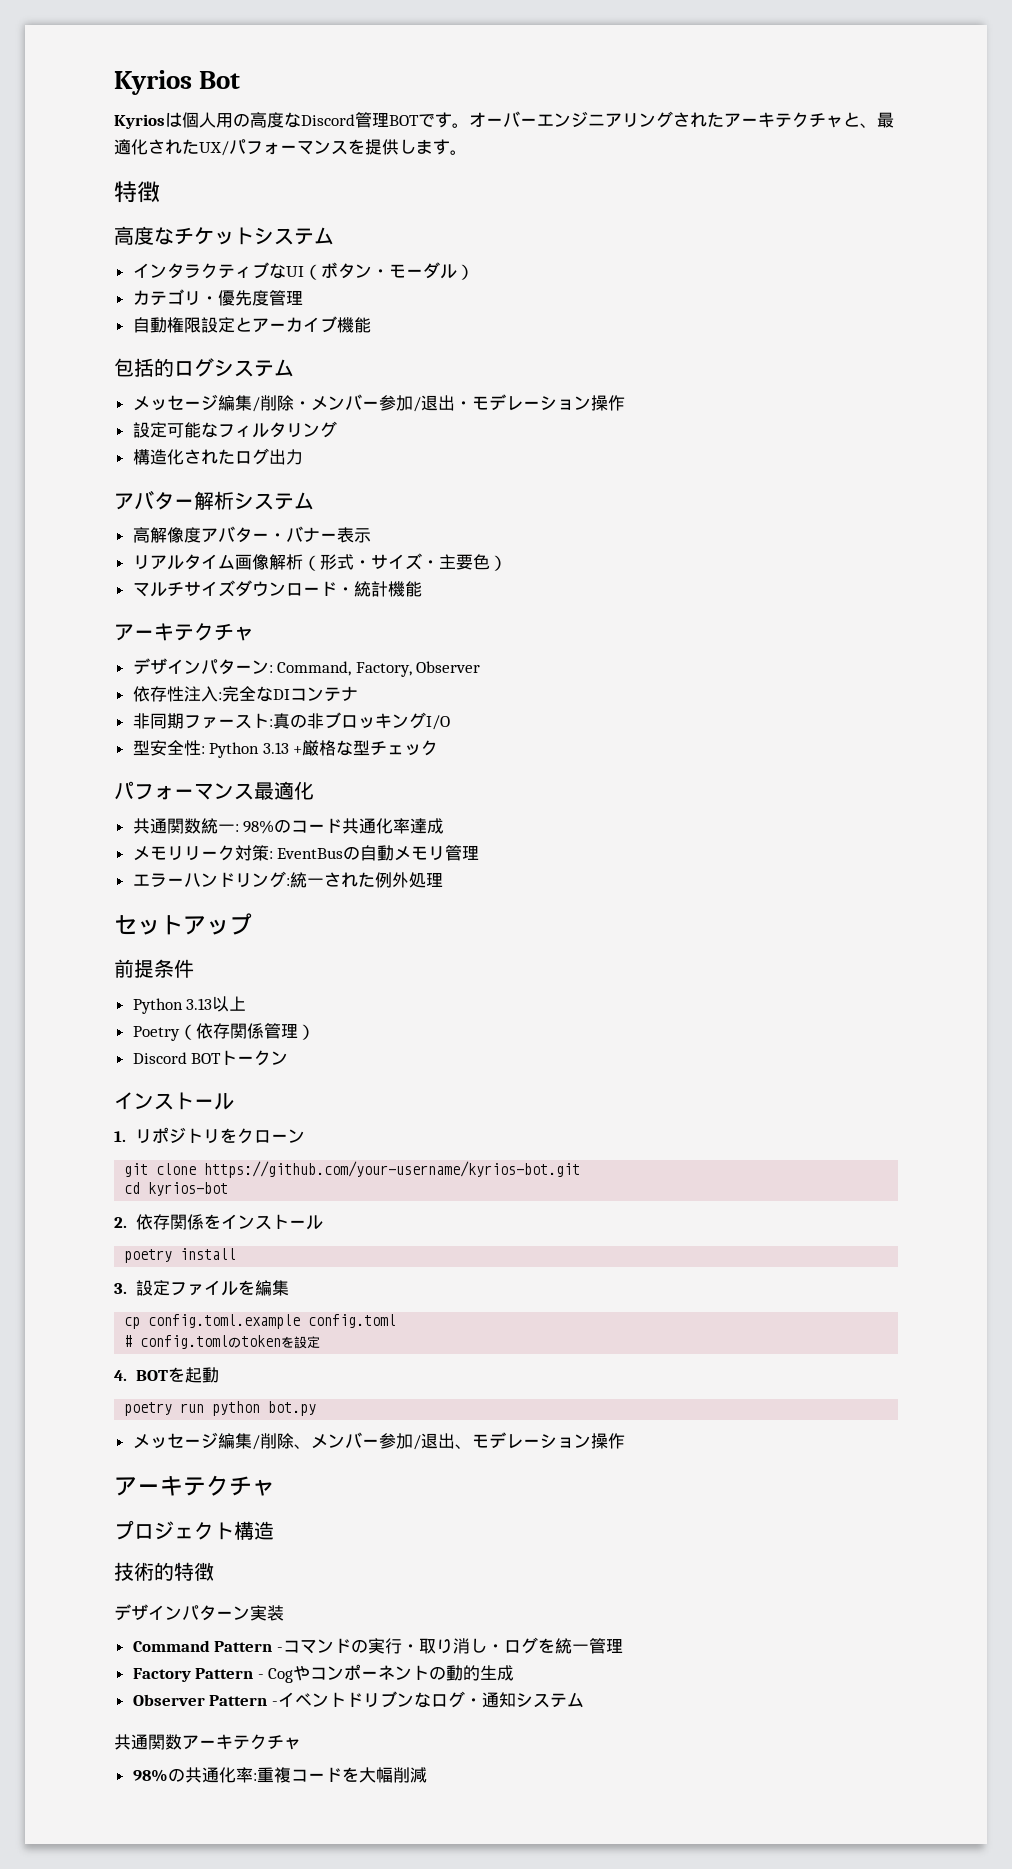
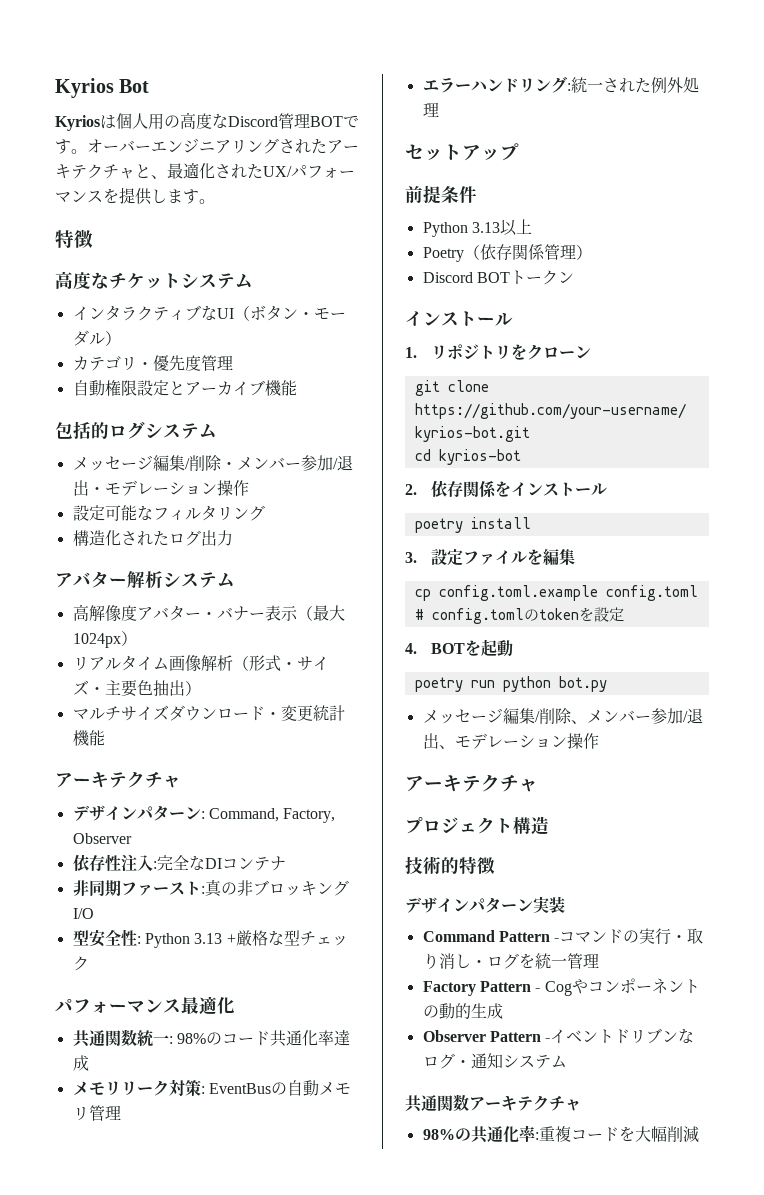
- 高解像度アバター・バナー表示
+ 高解像度アバター・バナー表示（最大1024px）
- リアルタイム画像解析（形式・サイズ・主要色）
+ リアルタイム画像解析（形式・サイズ・主要色抽出）
- マルチサイズダウンロード・統計機能
+ マルチサイズダウンロード・変更統計機能

